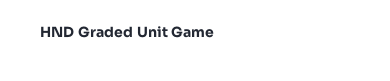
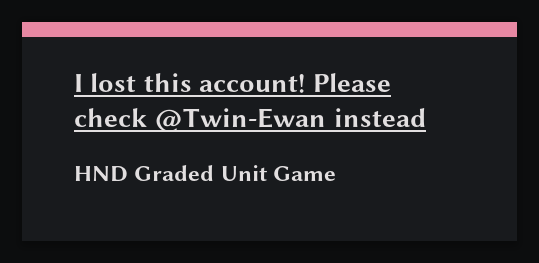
+ I lost this account! Please check @Twin-Ewan instead

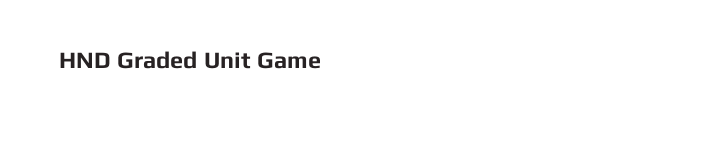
- I lost this account! Please check @Twin-Ewan instead

